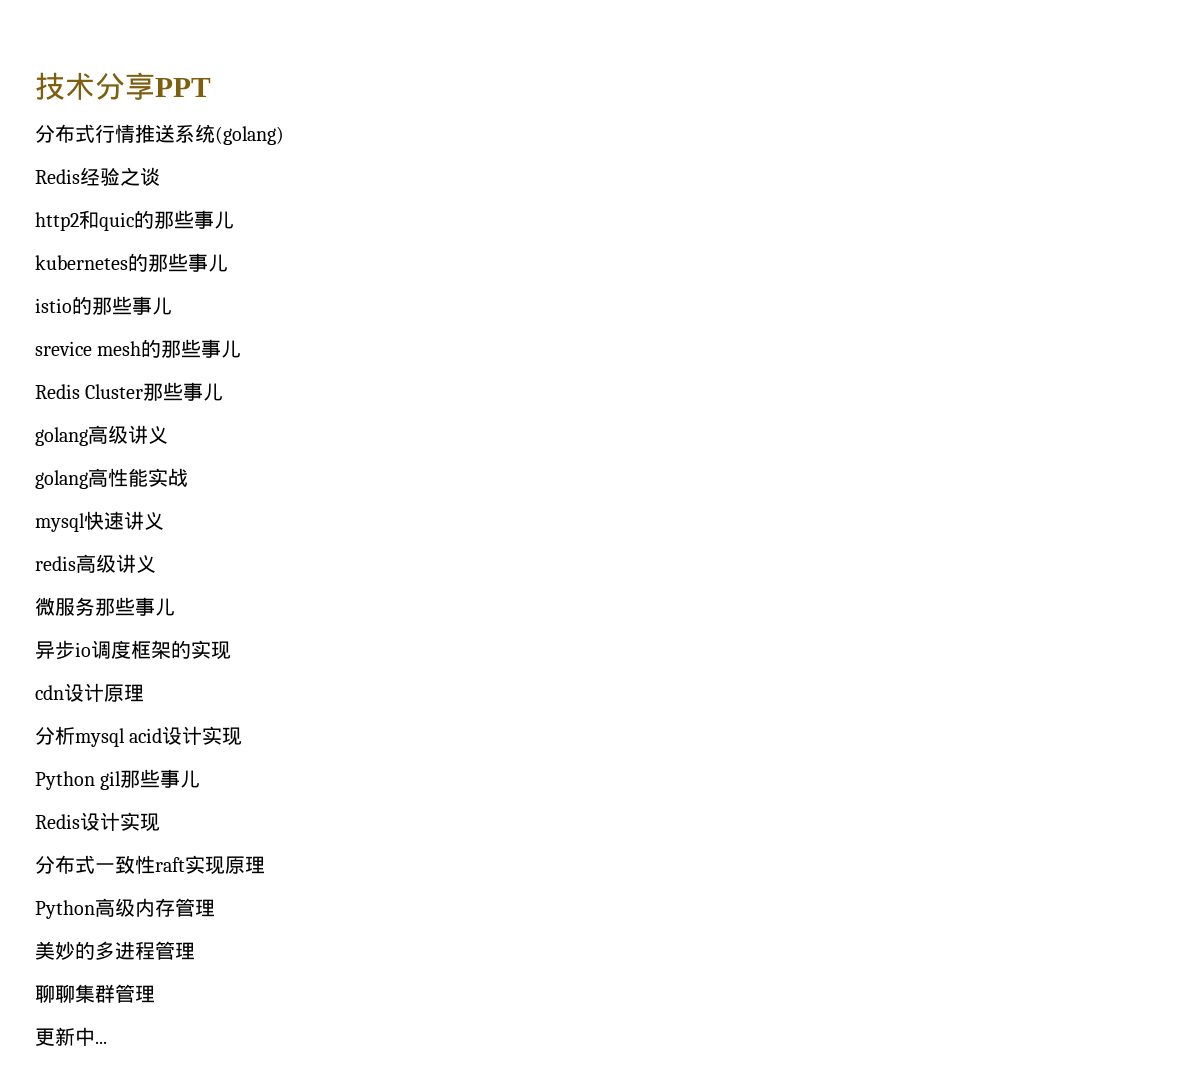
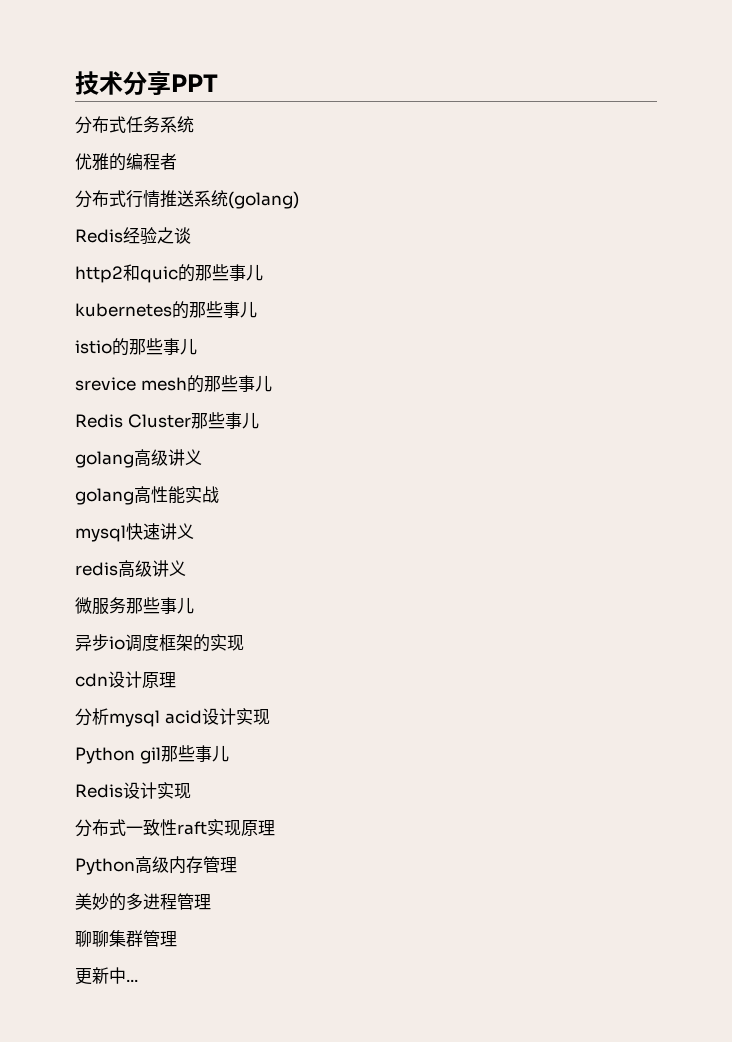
+ 分布式任务系统
+ 优雅的编程者

